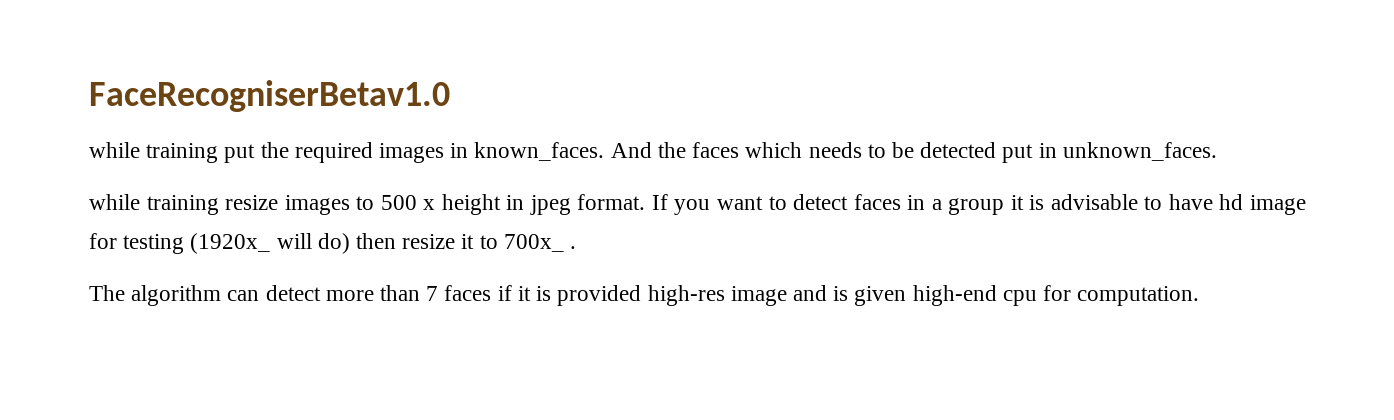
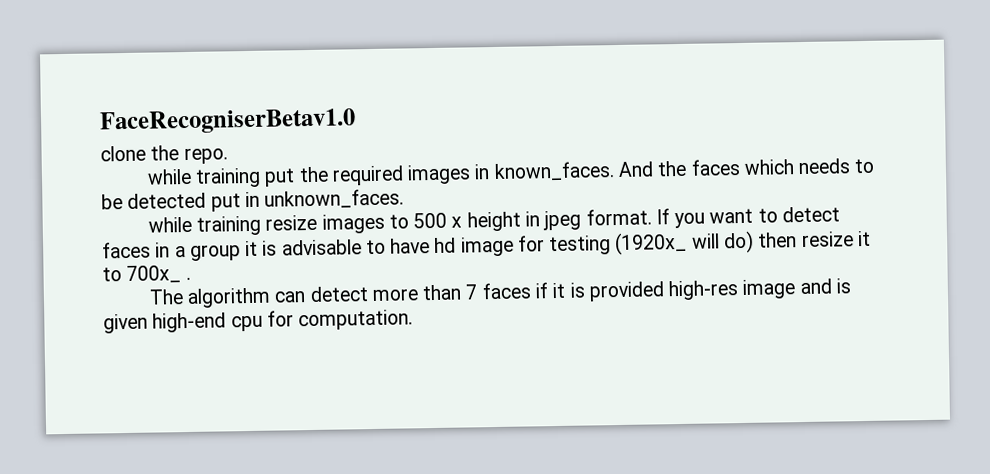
+ clone the repo.

